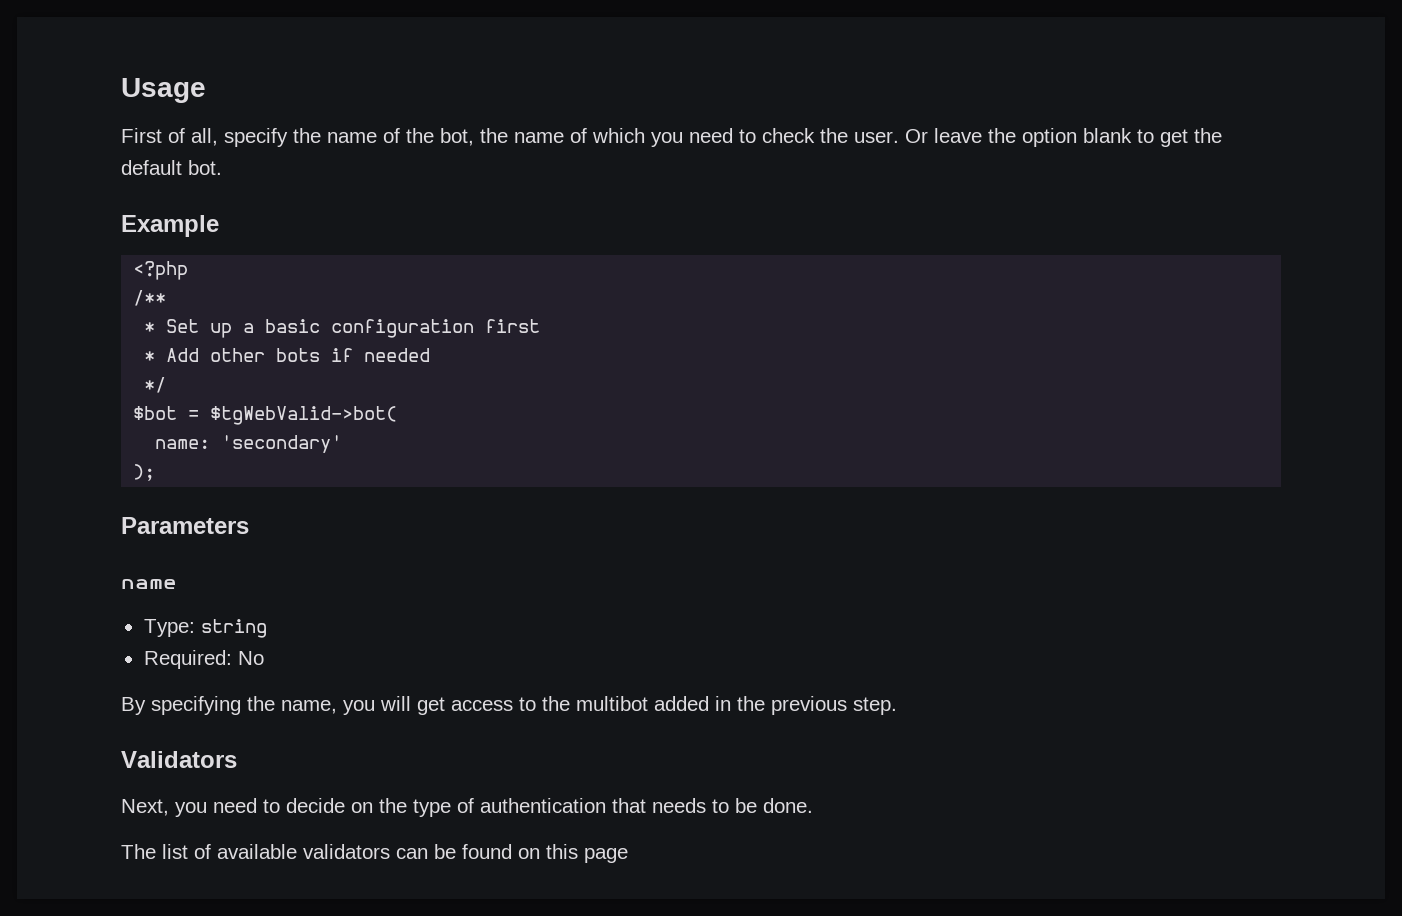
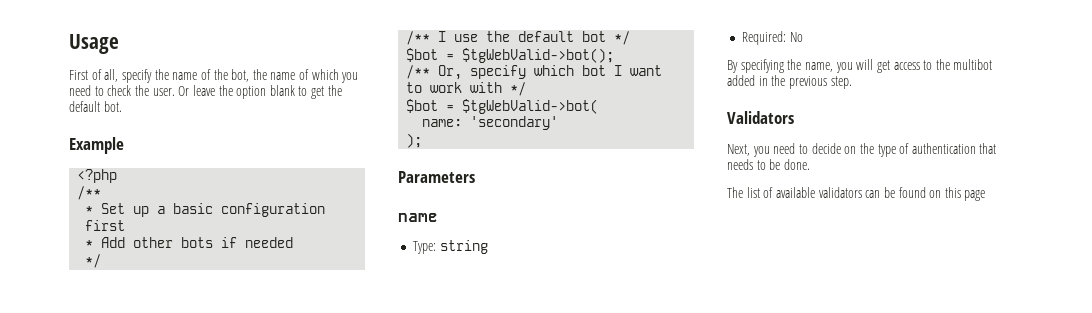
+ /** I use the default bot */
+ $bot = $tgWebValid->bot();
+ /** Or, specify which bot I want to work with */

